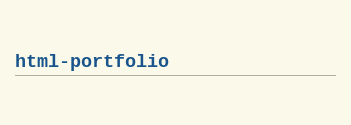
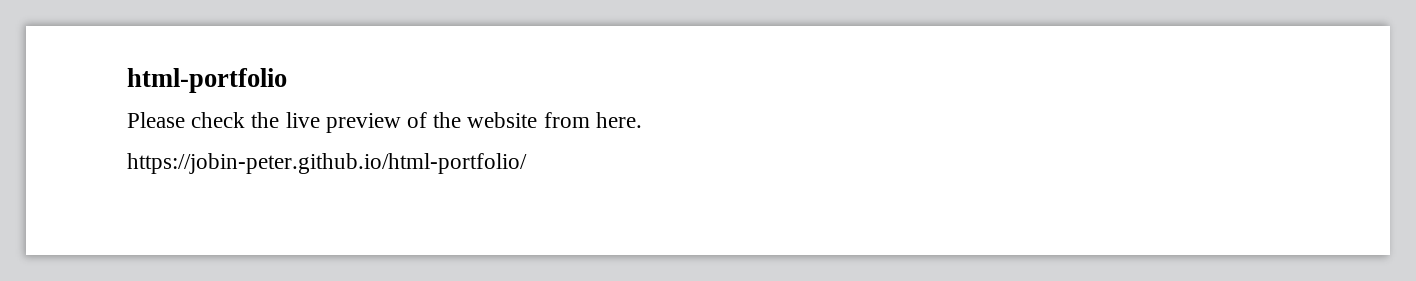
+ Please check the live preview of the website from here.
+ https://jobin-peter.github.io/html-portfolio/

